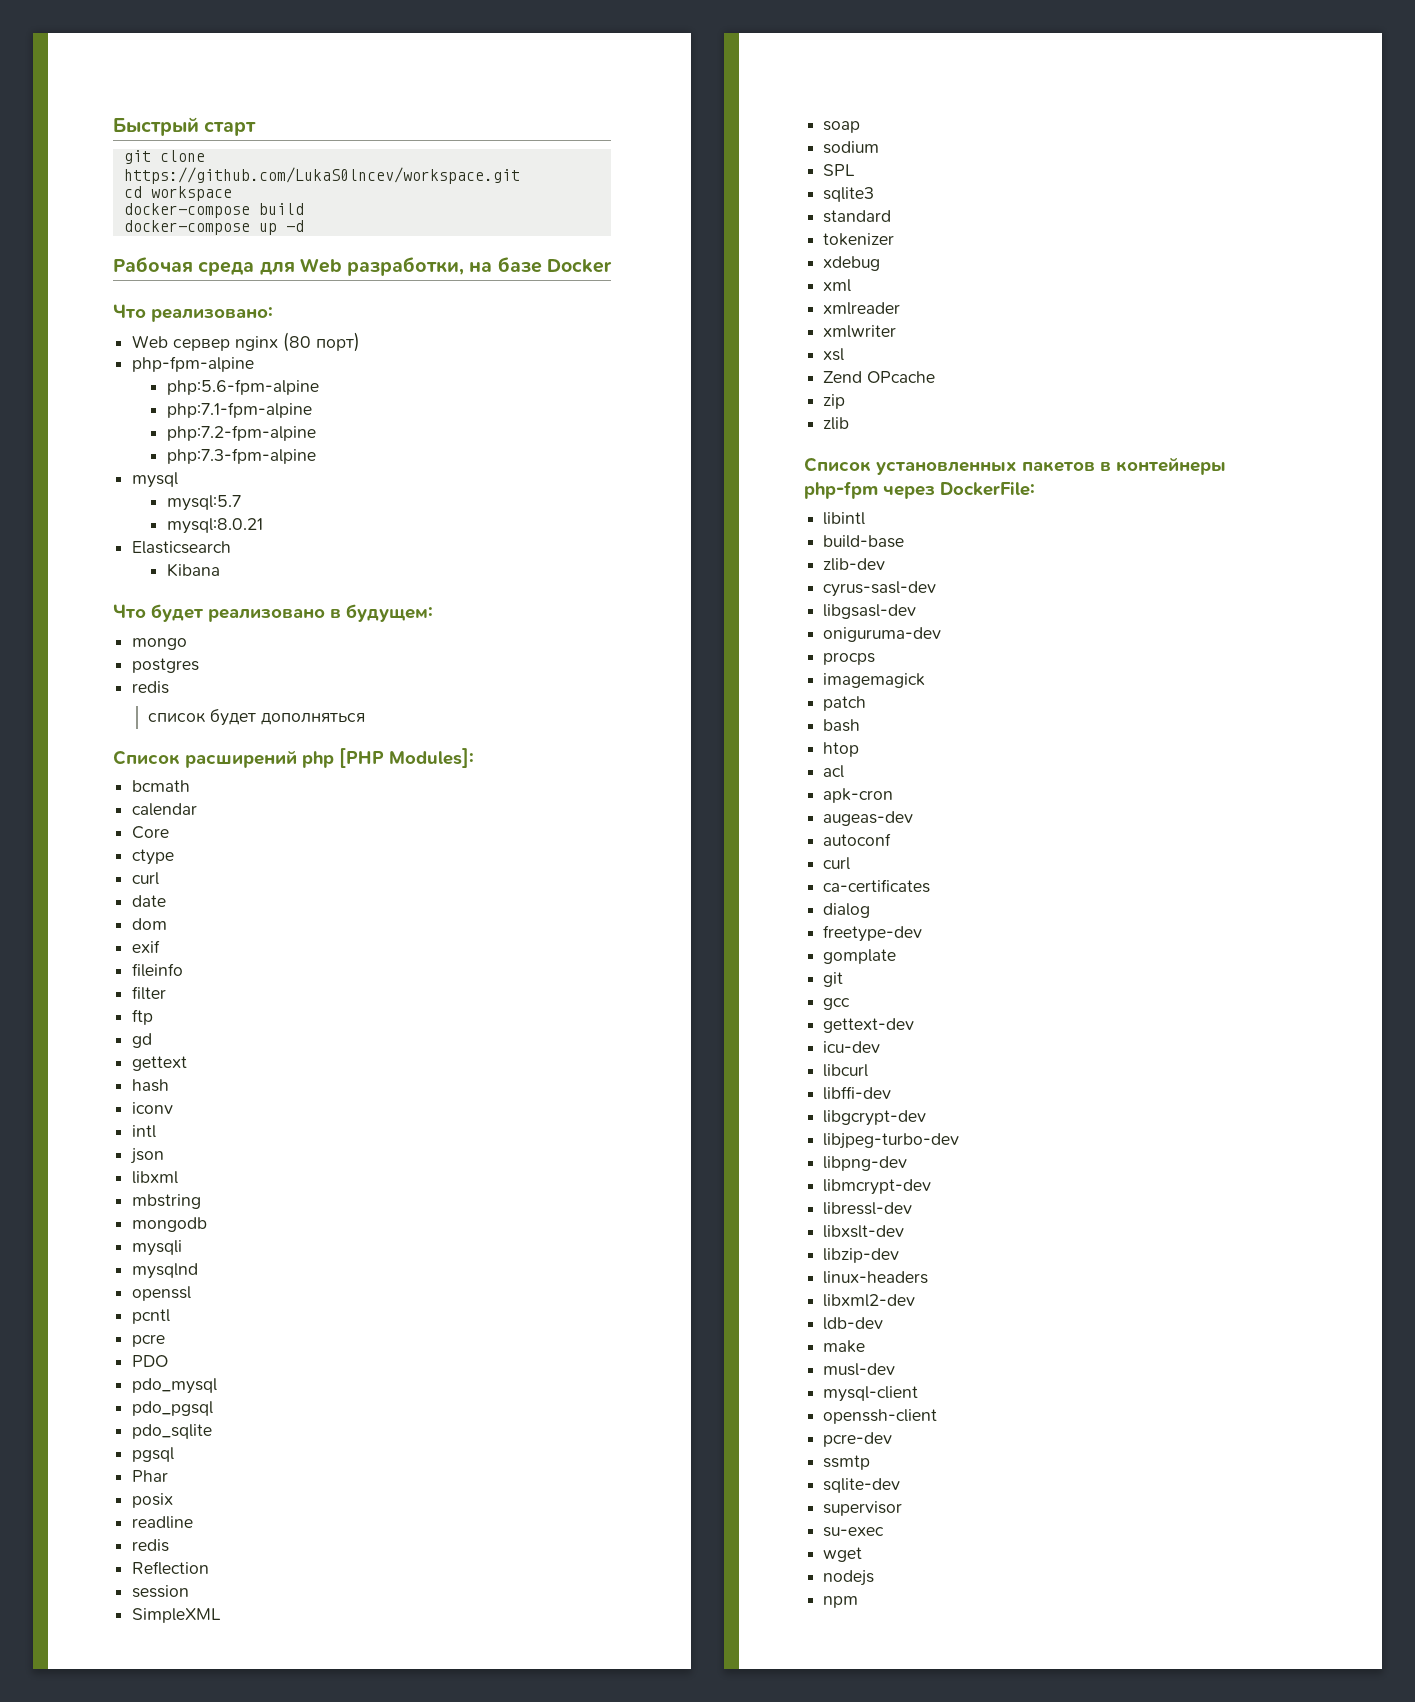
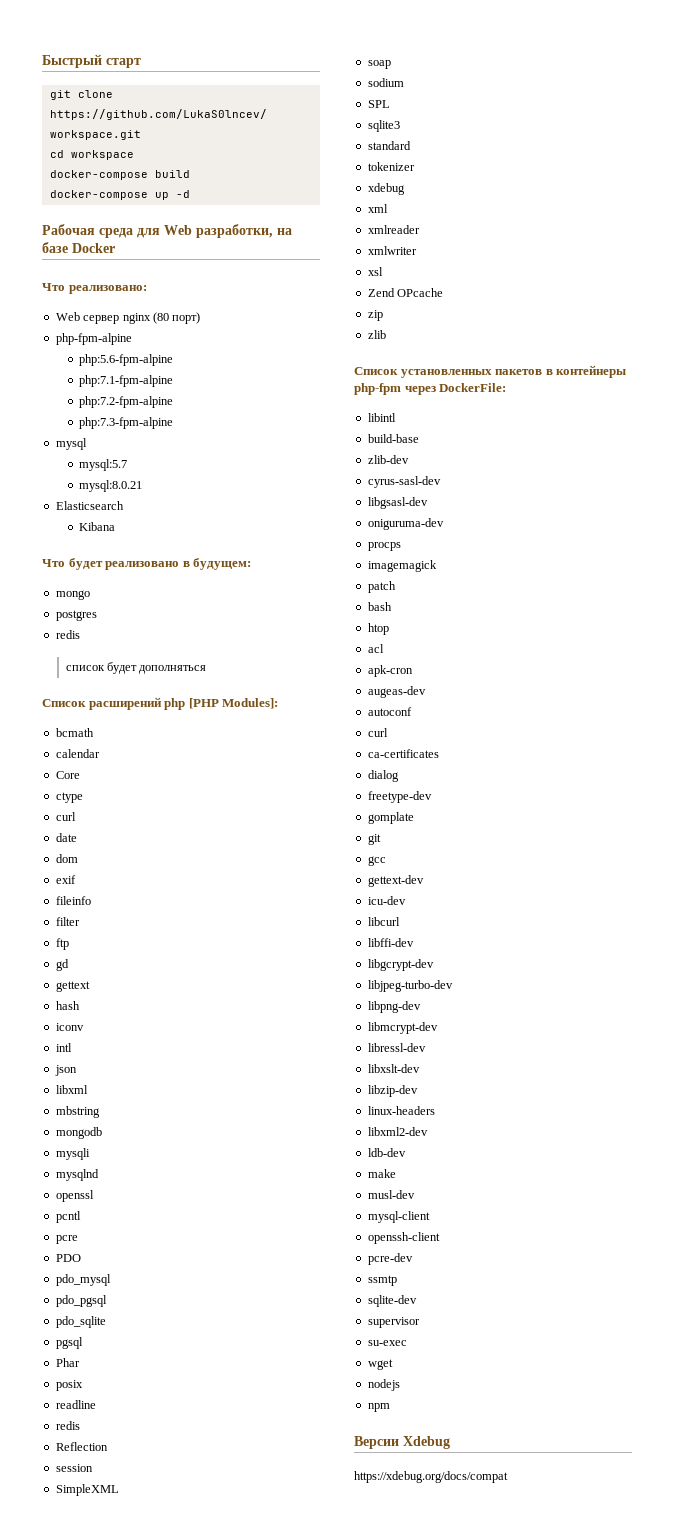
+ Версии Xdebug
+ https://xdebug.org/docs/compat

